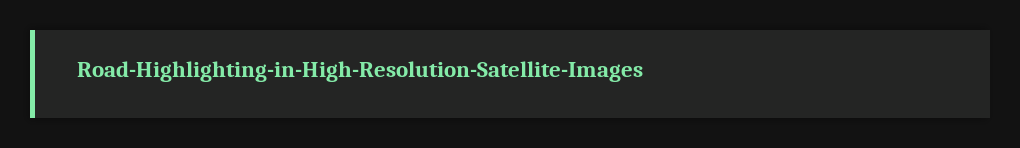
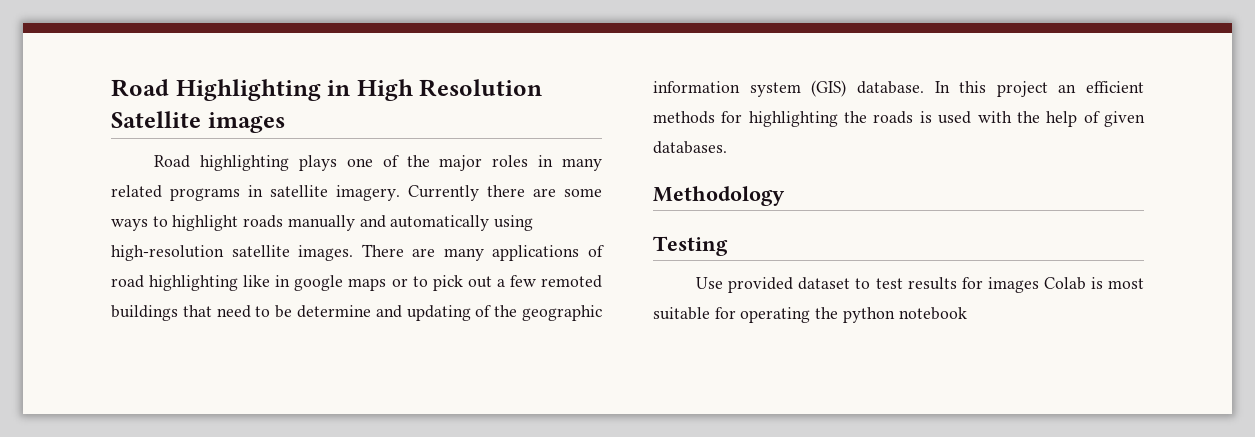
- Road-Highlighting-in-High-Resolution-Satellite-Images
+ Road Highlighting in High Resolution Satellite images
+ Road highlighting plays one of the major roles in many related programs in satellite imagery. Currently there are some ways to highlight roads manually and automatically using high-resolution satellite images. There are many applications of road highlighting like in google maps or to pick out a few remoted buildings that need to be determine and updating of the geographic information system (GIS) database. In this project an efficient methods for highlighting the roads is used with the help of given databases.
+ Methodology
+ Testing
+ Use provided dataset to test results for images Colab is most suitable for operating the python notebook

